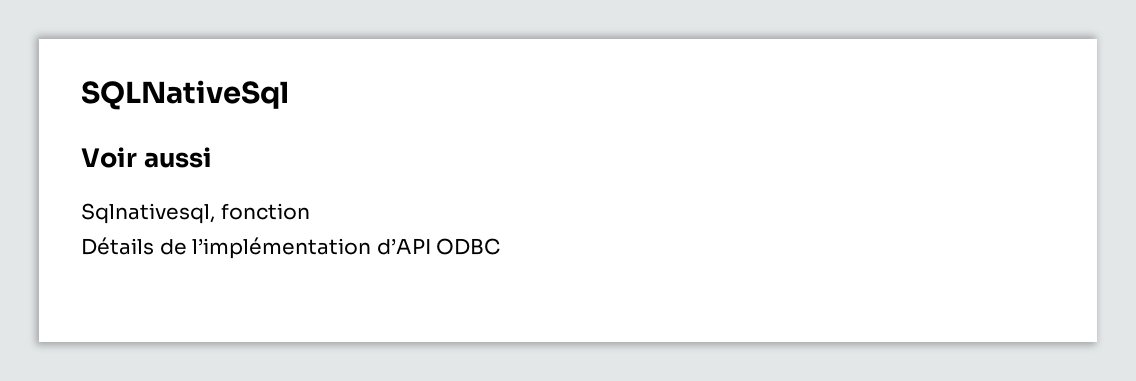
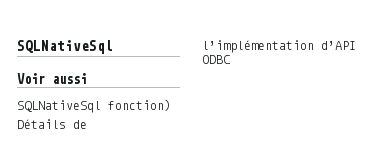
- Sqlnativesql, fonction
+ SQLNativeSql fonction)

